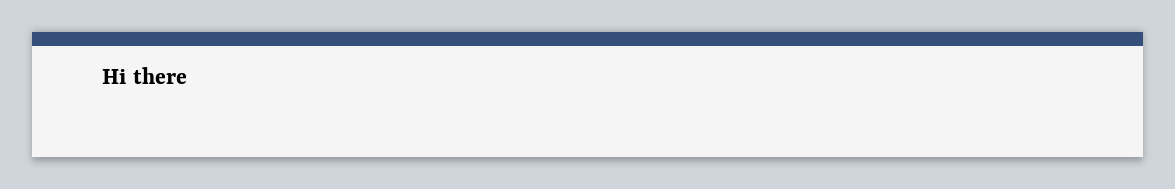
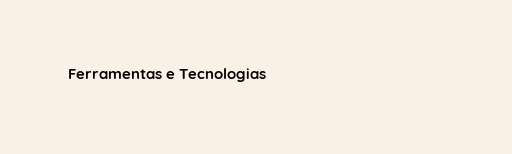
- Hi there
+ Ferramentas e Tecnologias

